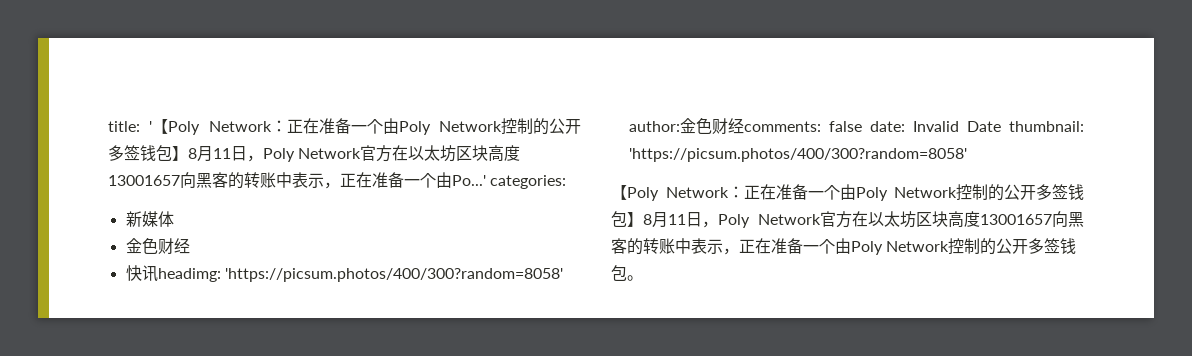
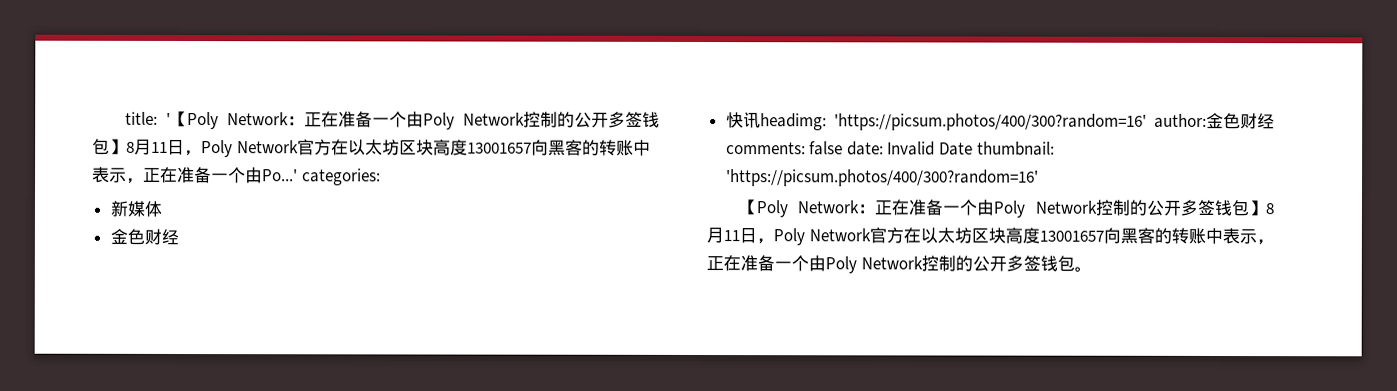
- 快讯headimg: 'https://picsum.photos/400/300?random=8058' author:金色财经comments: false date: Invalid Date thumbnail: 'https://picsum.photos/400/300?random=8058'
+ 快讯headimg: 'https://picsum.photos/400/300?random=16' author:金色财经comments: false date: Invalid Date thumbnail: 'https://picsum.photos/400/300?random=16'

